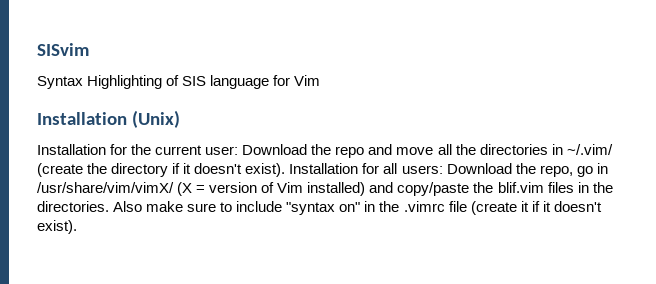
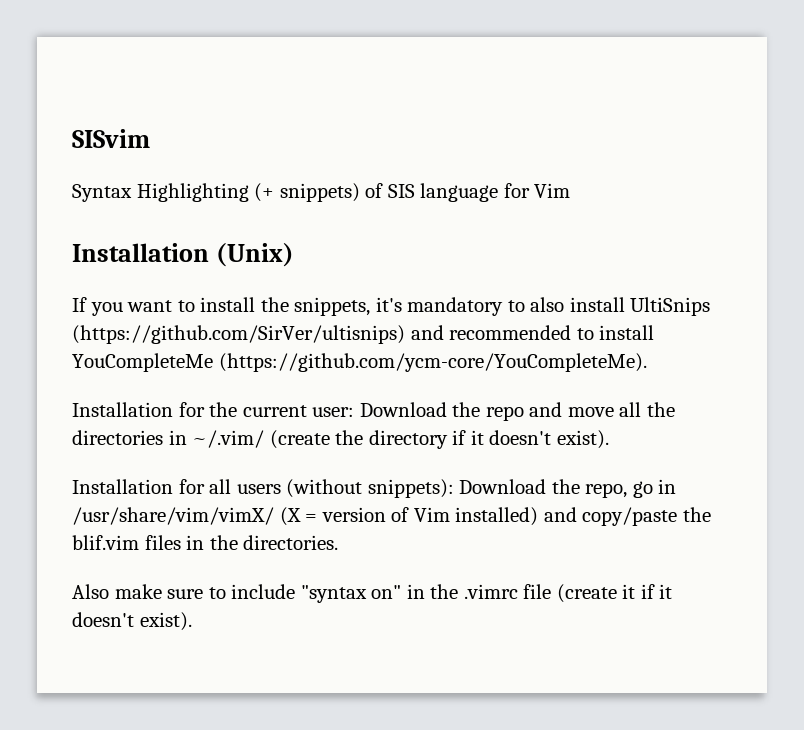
- Syntax Highlighting of SIS language for Vim
+ Syntax Highlighting (+ snippets) of SIS language for Vim
+ If you want to install the snippets, it's mandatory to also install UltiSnips (https://github.com/SirVer/ultisnips) and recommended to install YouCompleteMe (https://github.com/ycm-core/YouCompleteMe).
- Download the repo and move all the directories in ~/.vim/ (create the directory if it doesn't exist). Installation for all users:
+ Download the repo and move all the directories in ~/.vim/ (create the directory if it doesn't exist).
+ Installation for all users (without snippets):
- Download the repo, go in /usr/share/vim/vimX/ (X = version of Vim installed) and copy/paste the blif.vim files in the directories. Also make sure to include "syntax on" in the .vimrc file (create it if it doesn't exist).
+ Download the repo, go in /usr/share/vim/vimX/ (X = version of Vim installed) and copy/paste the blif.vim files in the directories.
+ Also make sure to include "syntax on" in the .vimrc file (create it if it doesn't exist).

